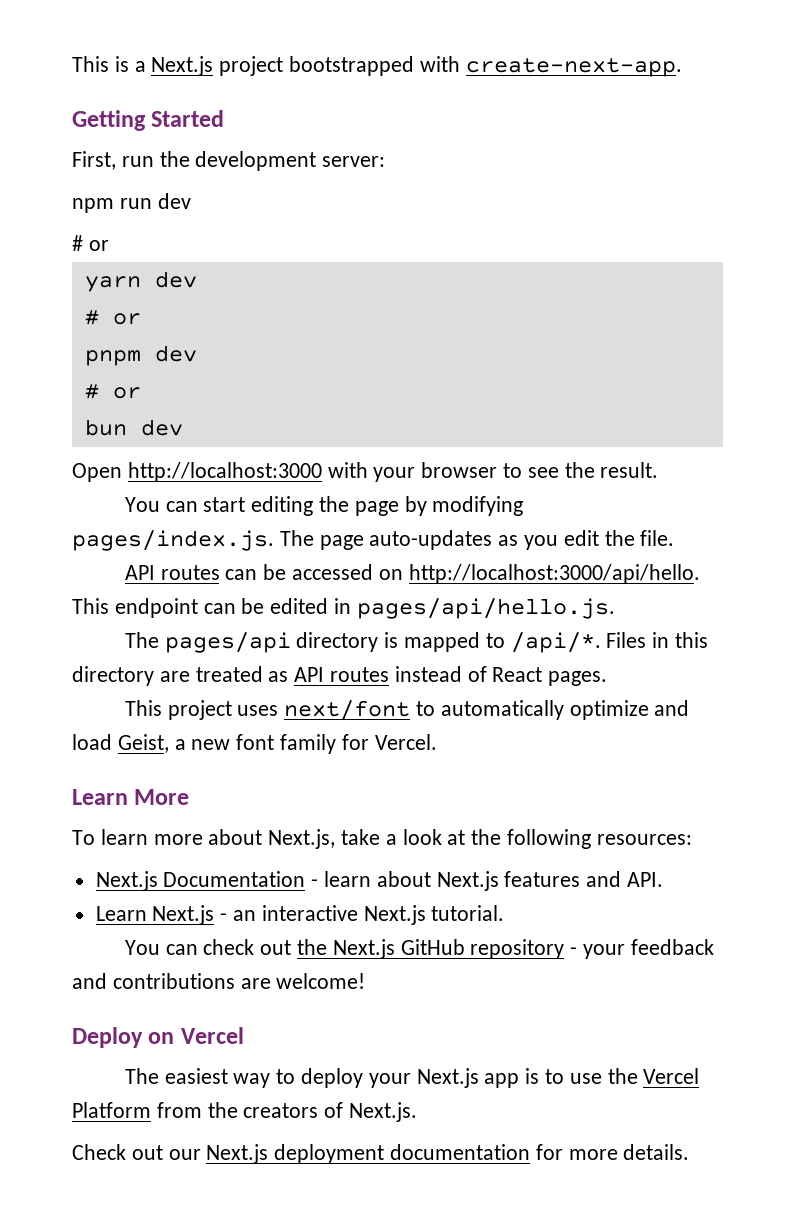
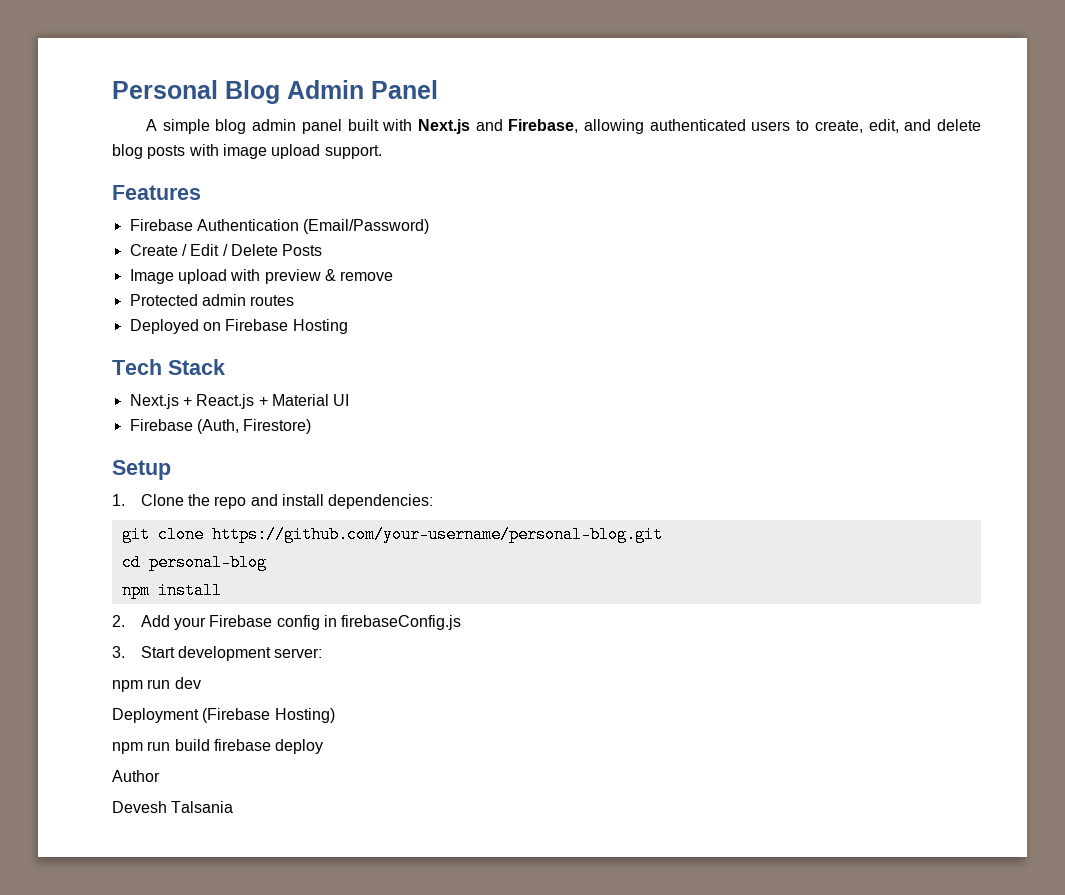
- This is a Next.js project bootstrapped with create-next-app.
- Getting Started
- First, run the development server:
+ Personal Blog Admin Panel
+ A simple blog admin panel built with Next.js and Firebase, allowing authenticated users to create, edit, and delete blog posts with image upload support.
+ Features
+ Firebase Authentication (Email/Password)
+ Create / Edit / Delete Posts
+ Image upload with preview & remove
+ Protected admin routes
+ Deployed on Firebase Hosting
+ Tech Stack
+ Next.js + React.js + Material UI
+ Firebase (Auth, Firestore)
+ Setup
+ 1. Clone the repo and install dependencies:
+ git clone https://github.com/your-username/personal-blog.git
+ cd personal-blog
+ npm install
+ 2. Add your Firebase config in firebaseConfig.js
+ 3. Start development server:
  npm run dev
- # or
- yarn dev
- # or
- pnpm dev
- # or
- bun dev
- Open http://localhost:3000 with your browser to see the result.
- You can start editing the page by modifying pages/index.js. The page auto-updates as you edit the file.
- API routes can be accessed on http://localhost:3000/api/hello. This endpoint can be edited in pages/api/hello.js.
- The pages/api directory is mapped to /api/*. Files in this directory are treated as API routes instead of React pages.
- This project uses next/font to automatically optimize and load Geist, a new font family for Vercel.
- Learn More
- To learn more about Next.js, take a look at the following resources:
- Next.js Documentation - learn about Next.js features and API.
- Learn Next.js - an interactive Next.js tutorial.
- You can check out the Next.js GitHub repository - your feedback and contributions are welcome!
- Deploy on Vercel
- The easiest way to deploy your Next.js app is to use the Vercel Platform from the creators of Next.js.
- Check out our Next.js deployment documentation for more details.
+ Deployment (Firebase Hosting)
+ npm run build firebase deploy
+ Author
+ Devesh Talsania

